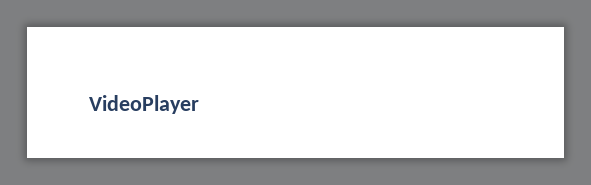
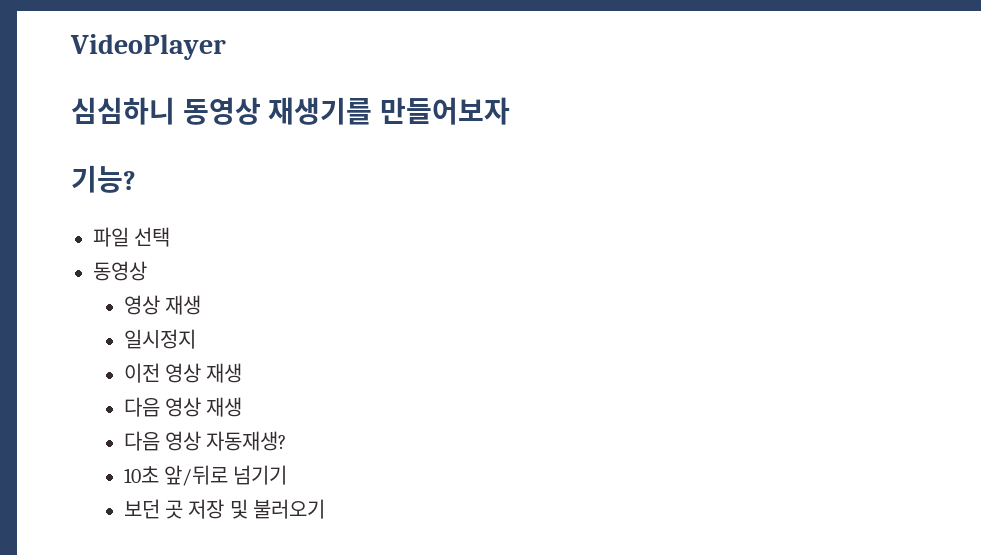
+ 심심하니 동영상 재생기를 만들어보자
+ 기능?
+ 파일 선택
+ 동영상
+ 영상 재생
+ 일시정지
+ 이전 영상 재생
+ 다음 영상 재생
+ 다음 영상 자동재생?
+ 10초 앞/뒤로 넘기기
+ 보던 곳 저장 및 불러오기

